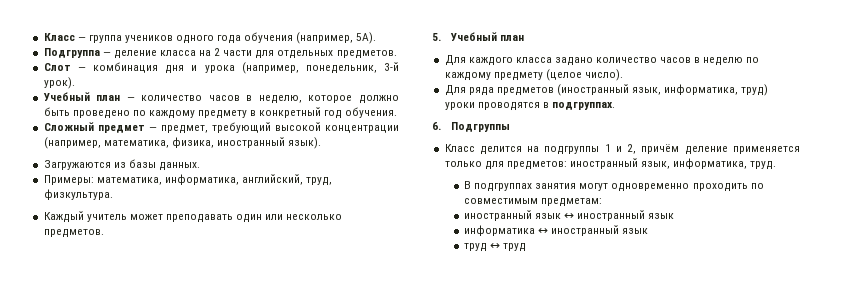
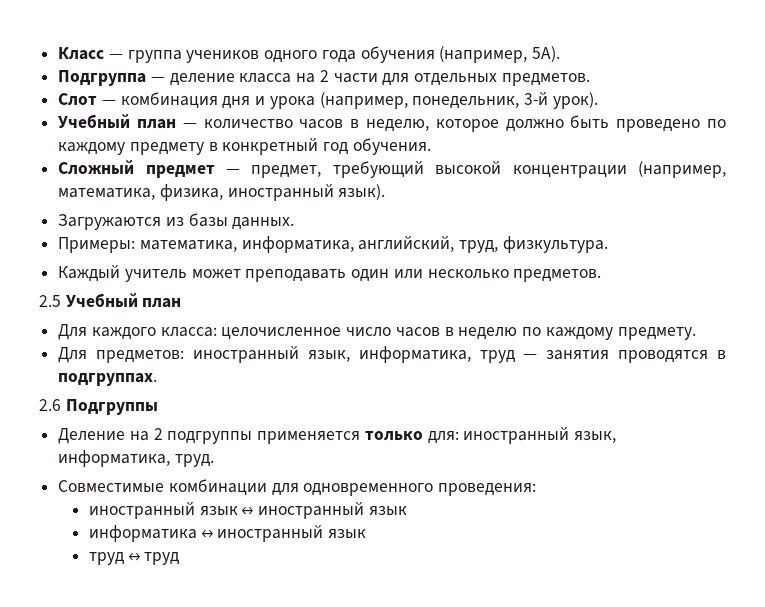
- 5. Учебный план
+ 2.5 Учебный план
- Для каждого класса задано количество часов в неделю по каждому предмету (целое число).
- Для ряда предметов (иностранный язык, информатика, труд) уроки проводятся в подгруппах.
+ Для каждого класса: целочисленное число часов в неделю по каждому предмету.
+ Для предметов: иностранный язык, информатика, труд — занятия проводятся в подгруппах.
- 6. Подгруппы
+ 2.6 Подгруппы
- Класс делится на подгруппы 1 и 2, причём деление применяется только для предметов: иностранный язык, информатика, труд.
- В подгруппах занятия могут одновременно проходить по совместимым предметам:
+ Деление на 2 подгруппы применяется только для: иностранный язык, информатика, труд.
+ Совместимые комбинации для одновременного проведения:

